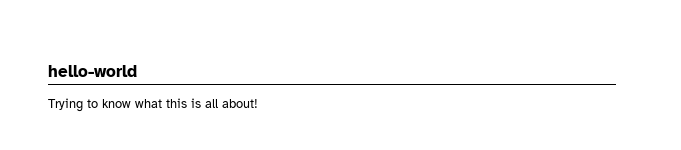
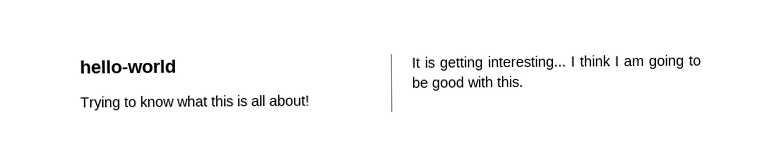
+ It is getting interesting... I think I am going to be good with this.

